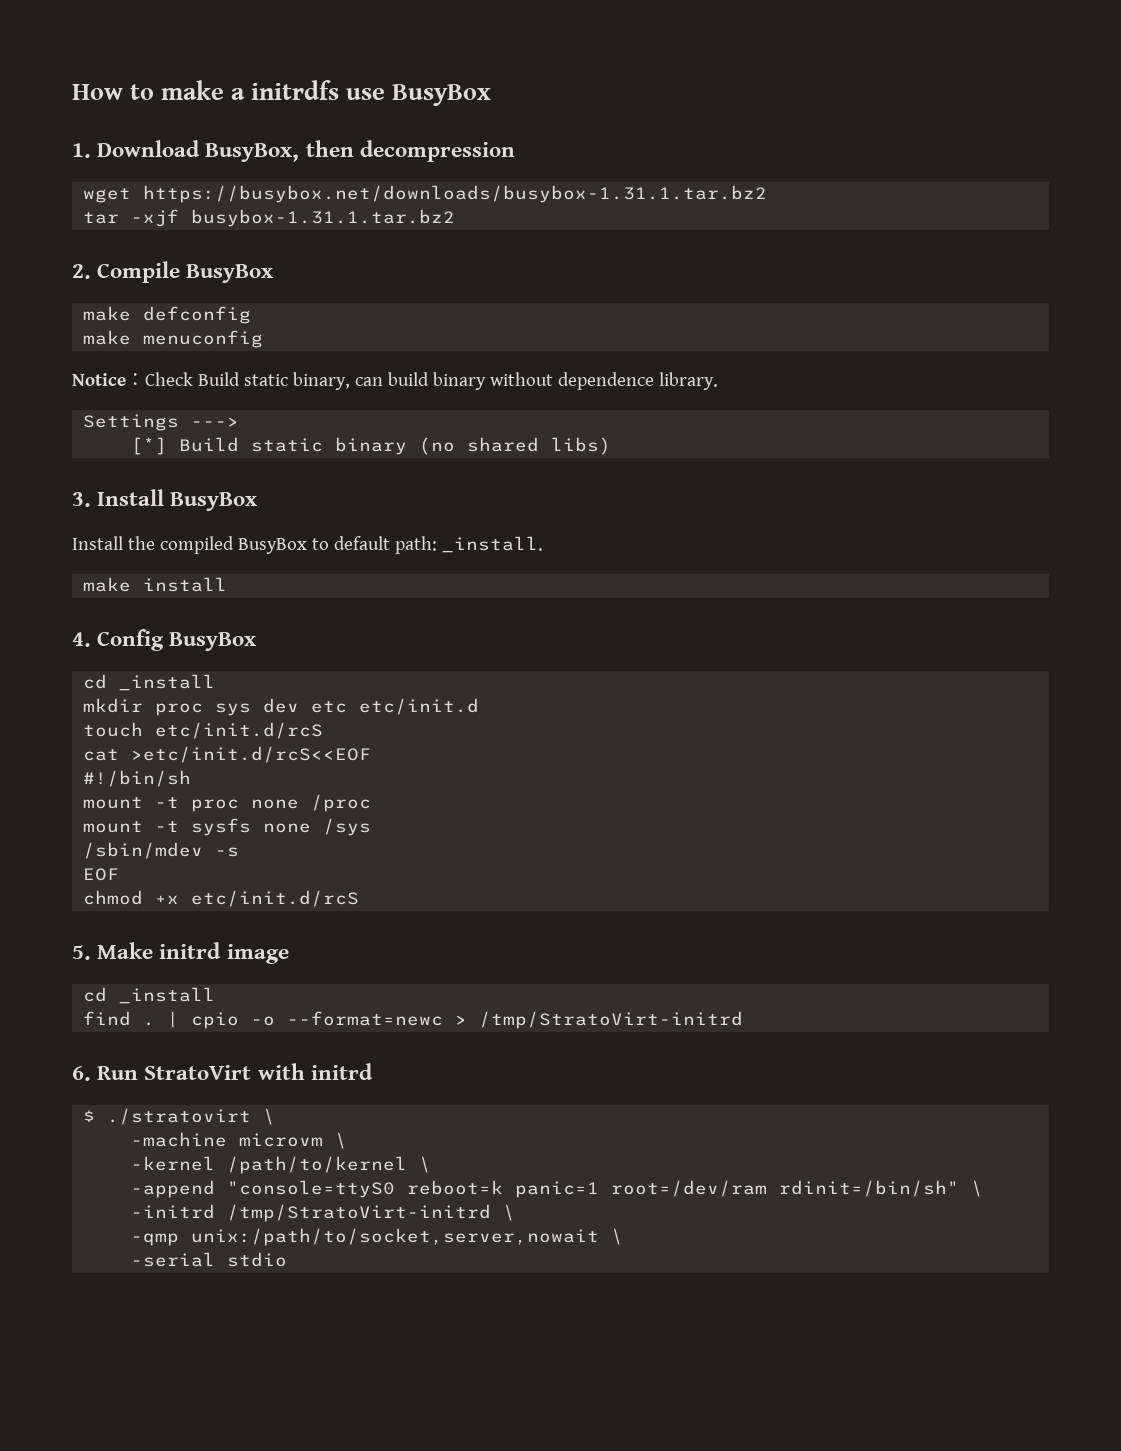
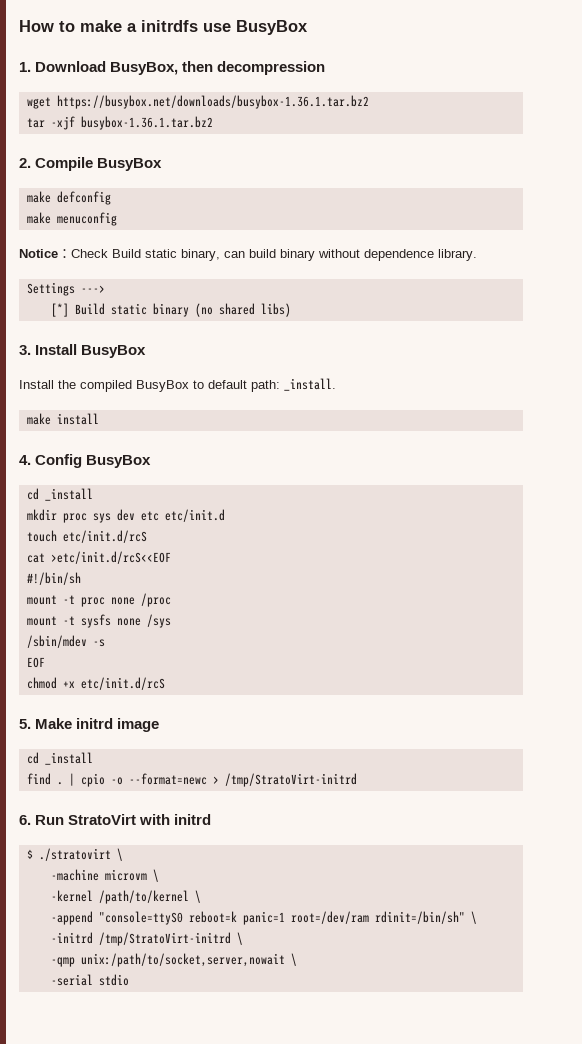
- wget https://busybox.net/downloads/busybox-1.31.1.tar.bz2
+ wget https://busybox.net/downloads/busybox-1.36.1.tar.bz2
- tar -xjf busybox-1.31.1.tar.bz2
+ tar -xjf busybox-1.36.1.tar.bz2

